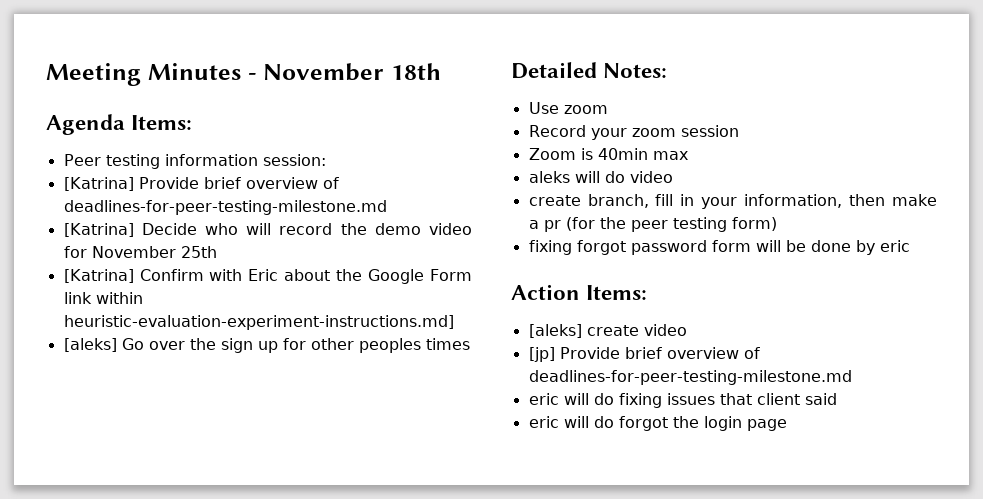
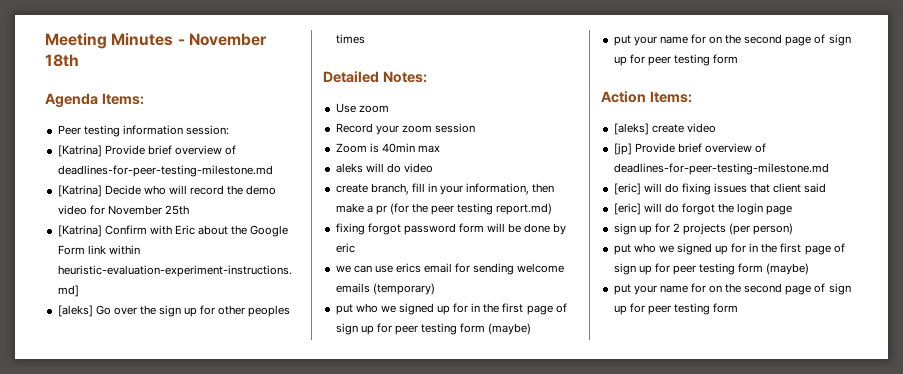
- create branch, fill in your information, then make a pr (for the peer testing form)
+ create branch, fill in your information, then make a pr (for the peer testing report.md)
+ we can use erics email for sending welcome emails (temporary)
+ put who we signed up for in the first page of sign up for peer testing form (maybe)
+ put your name for on the second page of sign up for peer testing form
- eric will do fixing issues that client said
+ [eric] will do fixing issues that client said
- eric will do forgot the login page
+ [eric] will do forgot the login page
+ sign up for 2 projects (per person)
+ put who we signed up for in the first page of sign up for peer testing form (maybe)
+ put your name for on the second page of sign up for peer testing form

